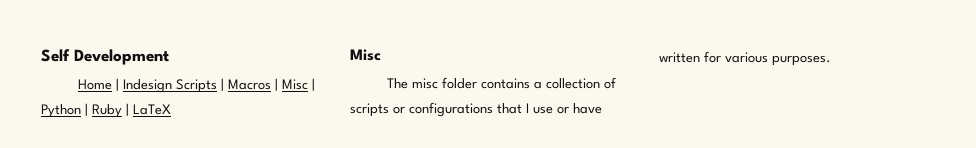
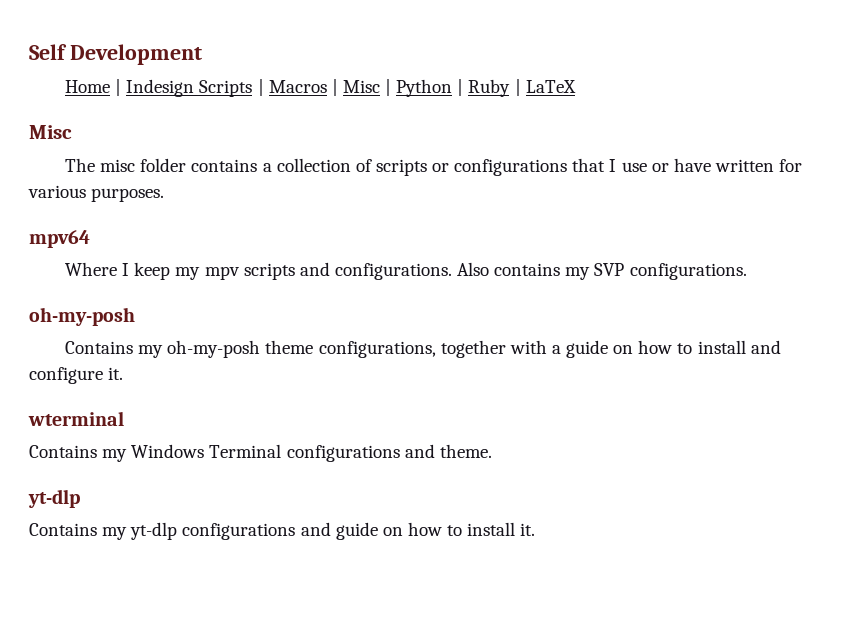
+ mpv64
+ Where I keep my mpv scripts and configurations. Also contains my SVP configurations.
+ oh-my-posh
+ Contains my oh-my-posh theme configurations, together with a guide on how to install and configure it.
+ wterminal
+ Contains my Windows Terminal configurations and theme.
+ yt-dlp
+ Contains my yt-dlp configurations and guide on how to install it.

